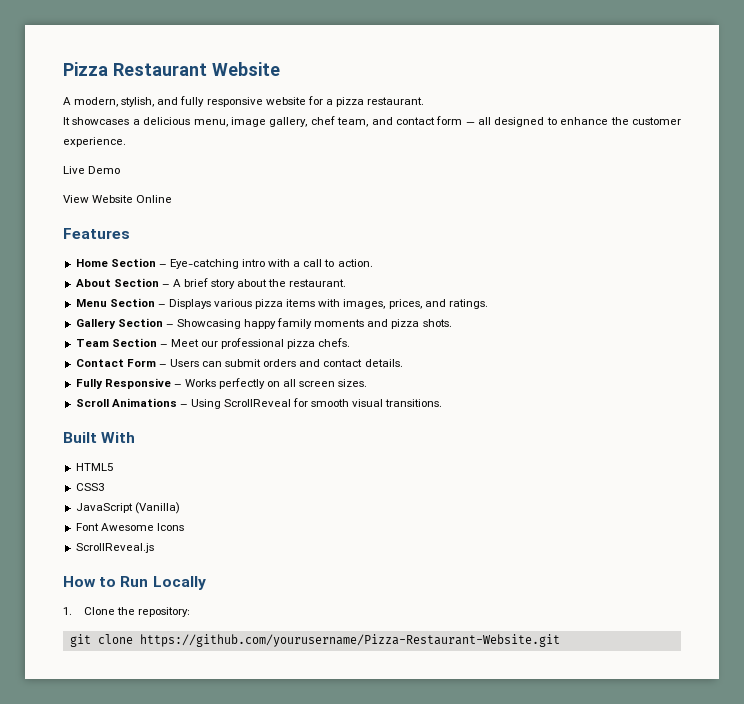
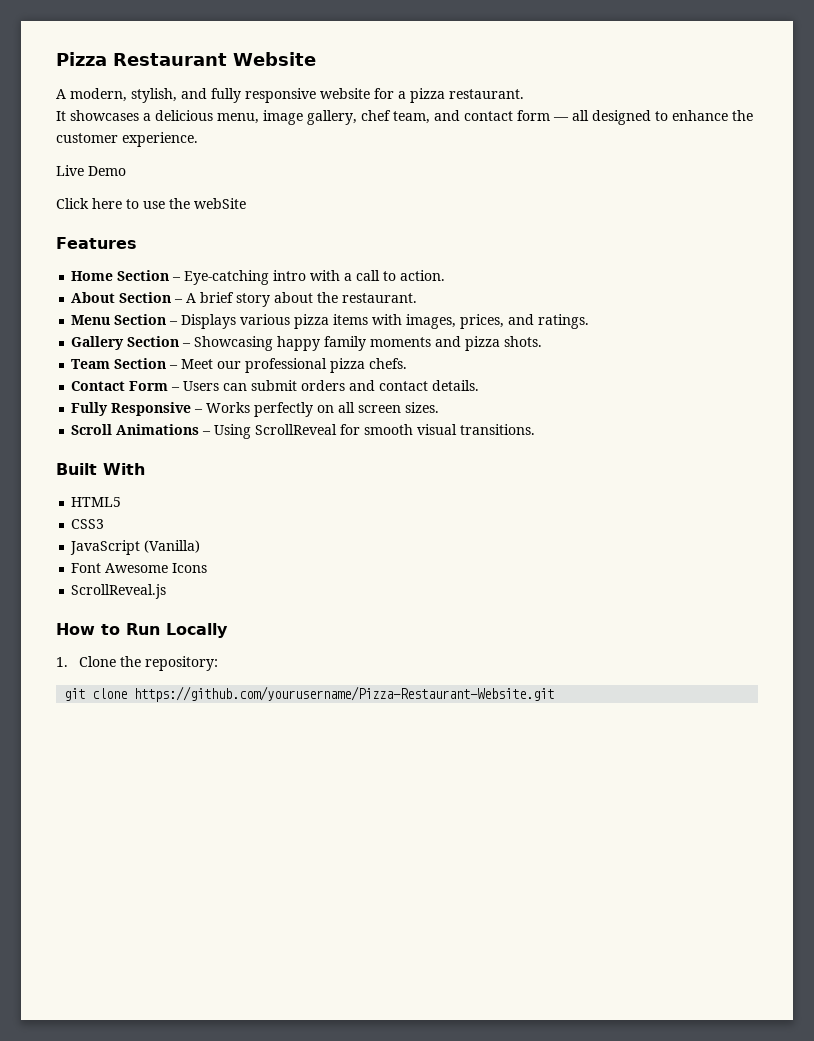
- View Website Online
+ Click here to use the webSite

